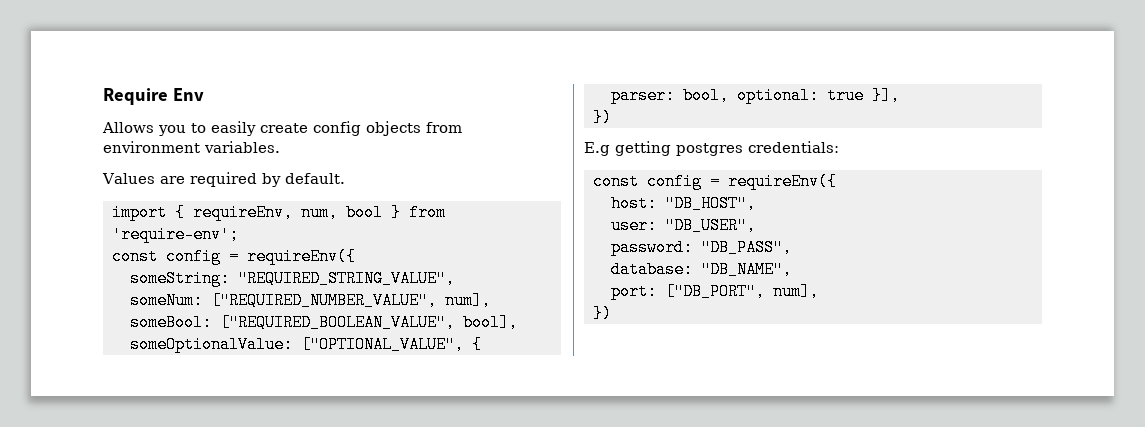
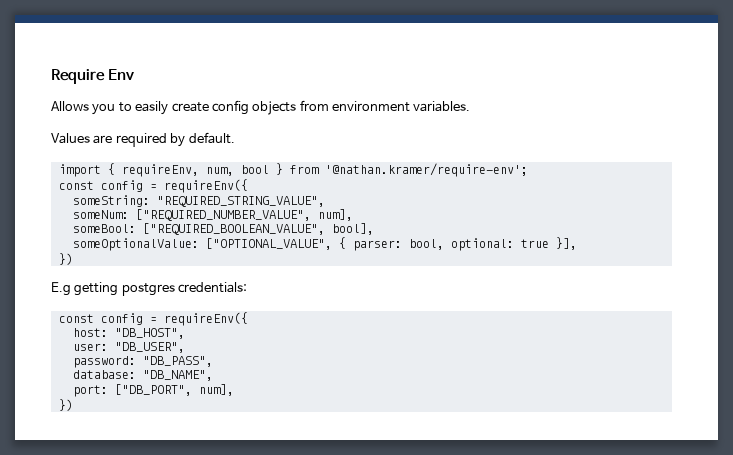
- import { requireEnv, num, bool } from 'require-env';
+ import { requireEnv, num, bool } from '@nathan.kramer/require-env';

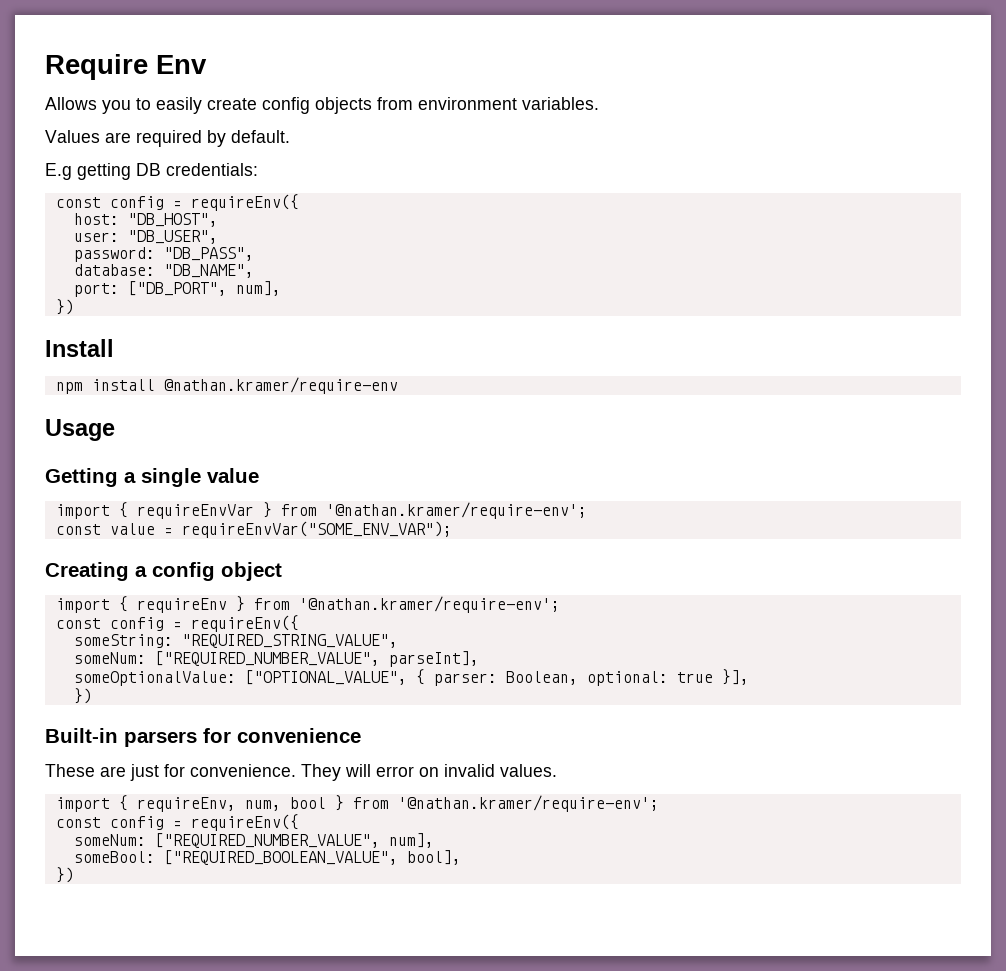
- import { requireEnv, num, bool } from '@nathan.kramer/require-env';
- const config = requireEnv({
- someString: "REQUIRED_STRING_VALUE",
- someNum: ["REQUIRED_NUMBER_VALUE", num],
- someBool: ["REQUIRED_BOOLEAN_VALUE", bool],
- someOptionalValue: ["OPTIONAL_VALUE", { parser: bool, optional: true }],
- })
- E.g getting postgres credentials:
+ E.g getting DB credentials:
+ Install
+ npm install @nathan.kramer/require-env
+ Usage
+ Getting a single value
+ import { requireEnvVar } from '@nathan.kramer/require-env';
+ const value = requireEnvVar("SOME_ENV_VAR");
+ Creating a config object
+ import { requireEnv } from '@nathan.kramer/require-env';
+ const config = requireEnv({
+ someString: "REQUIRED_STRING_VALUE",
+ someNum: ["REQUIRED_NUMBER_VALUE", parseInt],
+ someOptionalValue: ["OPTIONAL_VALUE", { parser: Boolean, optional: true }],
+ })
+ Built-in parsers for convenience
+ These are just for convenience. They will error on invalid values.
+ import { requireEnv, num, bool } from '@nathan.kramer/require-env';
+ const config = requireEnv({
+ someNum: ["REQUIRED_NUMBER_VALUE", num],
+ someBool: ["REQUIRED_BOOLEAN_VALUE", bool],
+ })

